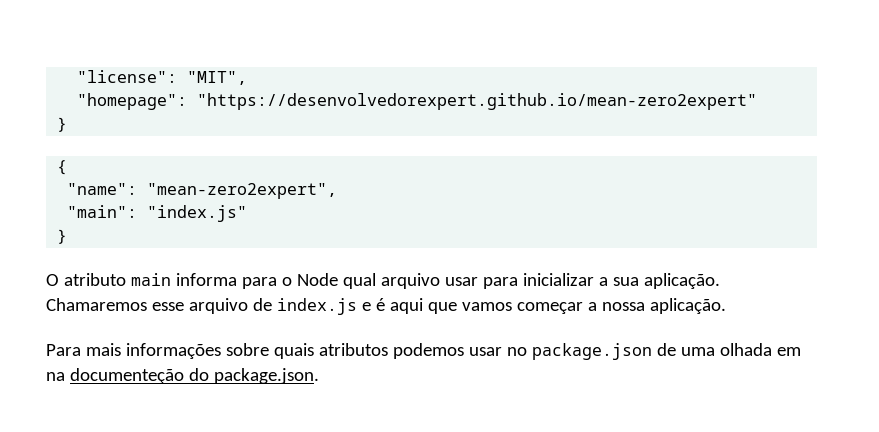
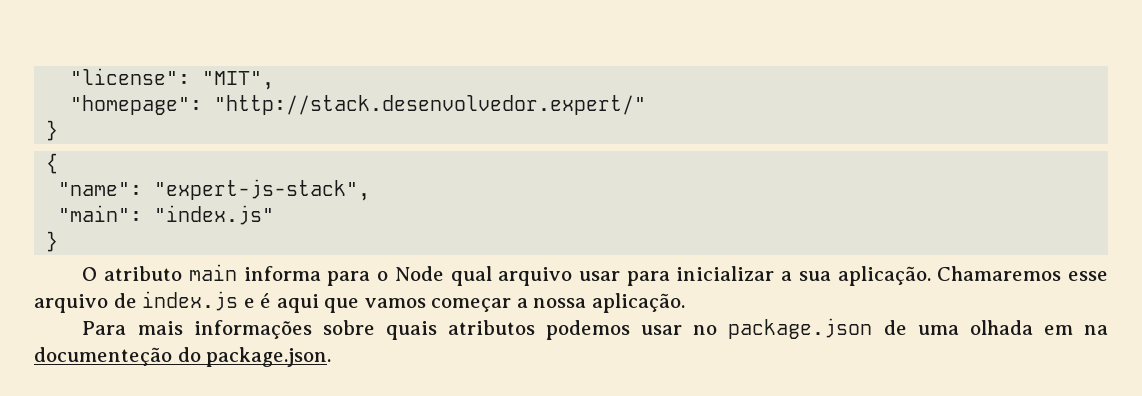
- "homepage": "https://desenvolvedorexpert.github.io/mean-zero2expert"
+ "homepage": "http://stack.desenvolvedor.expert/"
- "name": "mean-zero2expert",
+ "name": "expert-js-stack",

